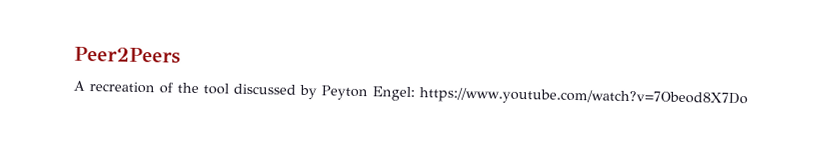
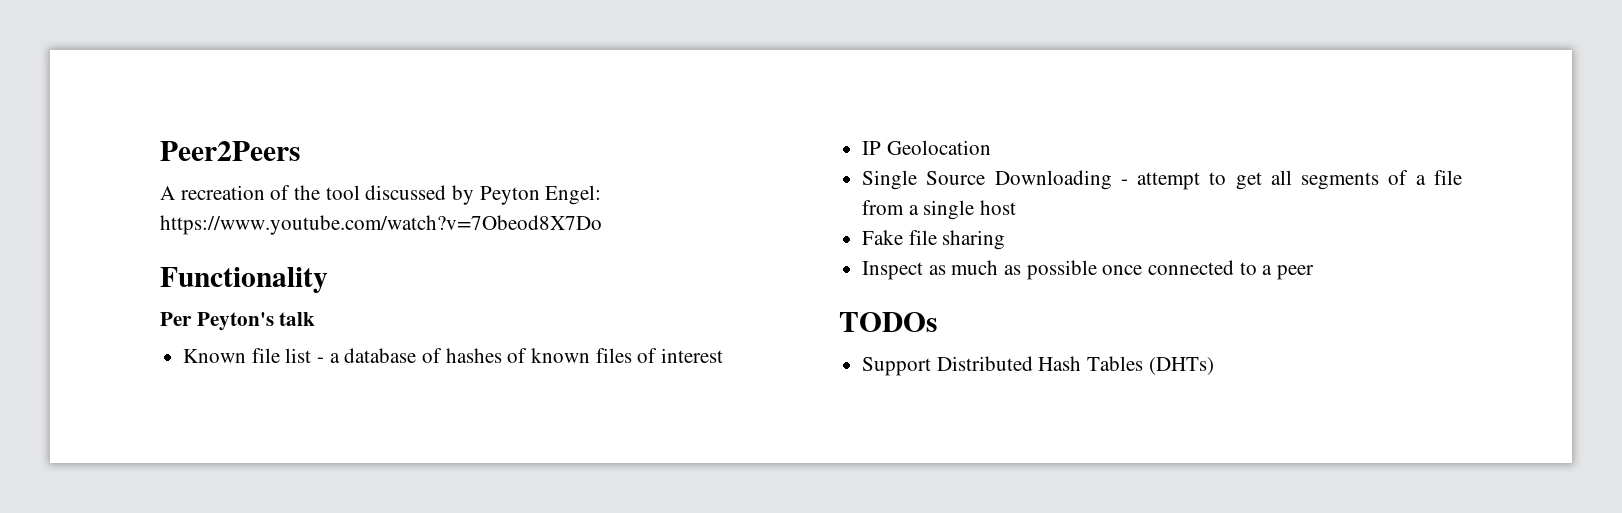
+ Functionality
+ Per Peyton's talk
+ Known file list - a database of hashes of known files of interest
+ IP Geolocation
+ Single Source Downloading - attempt to get all segments of a file from a single host
+ Fake file sharing
+ Inspect as much as possible once connected to a peer
+ TODOs
+ Support Distributed Hash Tables (DHTs)

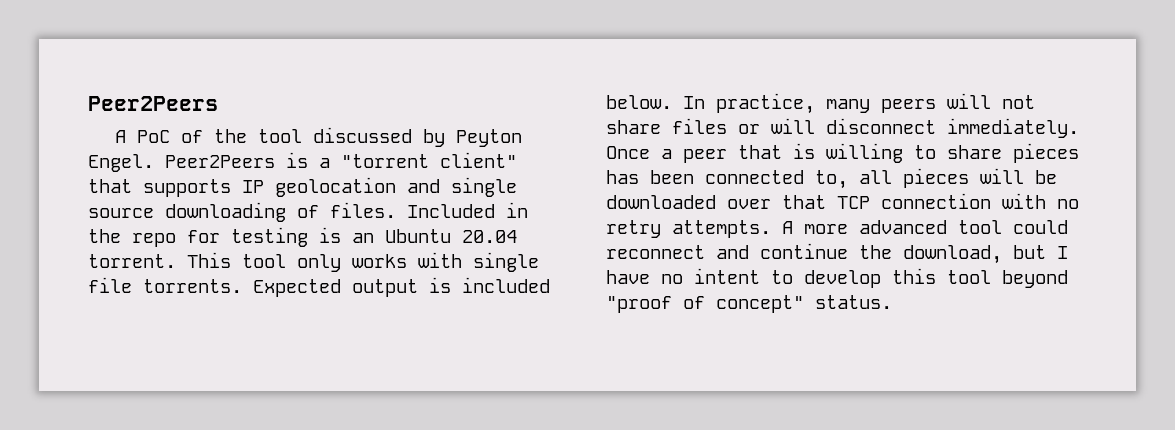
- A recreation of the tool discussed by Peyton Engel: https://www.youtube.com/watch?v=7Obeod8X7Do
- Functionality
- Per Peyton's talk
- Known file list - a database of hashes of known files of interest
- IP Geolocation
- Single Source Downloading - attempt to get all segments of a file from a single host
- Fake file sharing
- Inspect as much as possible once connected to a peer
- TODOs
- Support Distributed Hash Tables (DHTs)
+ A PoC of the tool discussed by Peyton Engel. Peer2Peers is a "torrent client" that supports IP geolocation and single source downloading of files. Included in the repo for testing is an Ubuntu 20.04 torrent. This tool only works with single file torrents. Expected output is included below. In practice, many peers will not share files or will disconnect immediately. Once a peer that is willing to share pieces has been connected to, all pieces will be downloaded over that TCP connection with no retry attempts. A more advanced tool could reconnect and continue the download, but I have no intent to develop this tool beyond "proof of concept" status.

